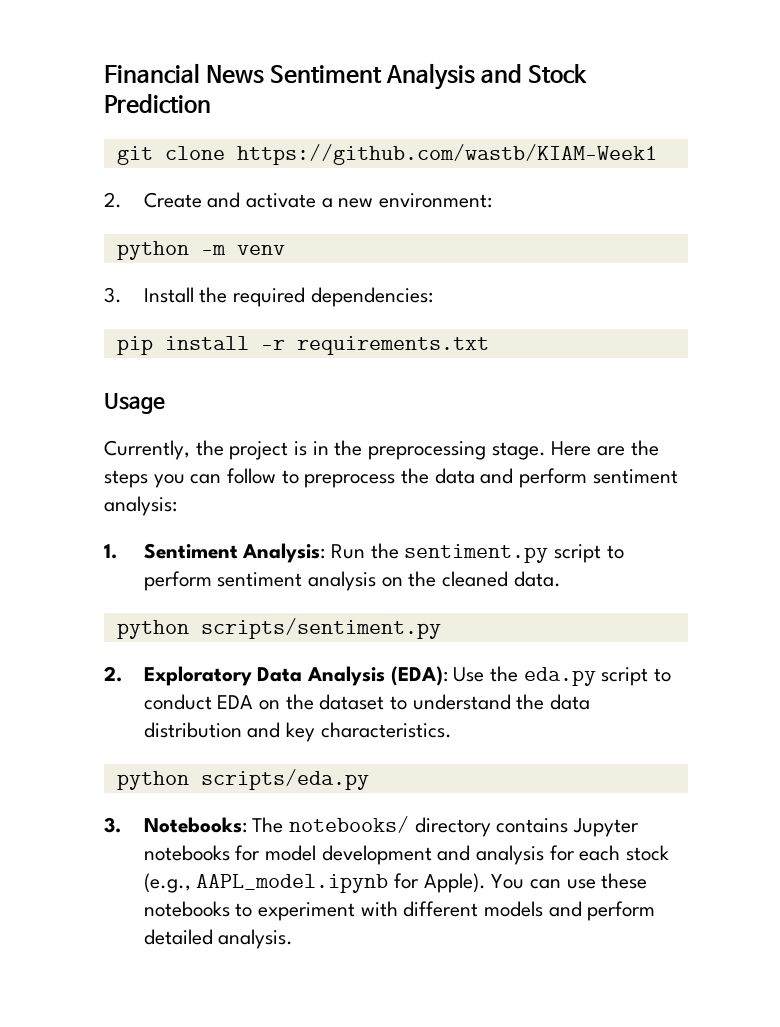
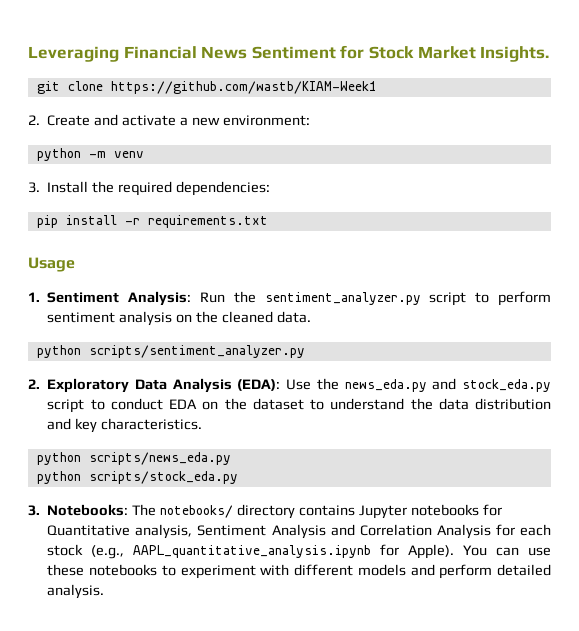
- Financial News Sentiment Analysis and Stock Prediction
+ Leveraging Financial News Sentiment for Stock Market Insights.
- Currently, the project is in the preprocessing stage. Here are the steps you can follow to preprocess the data and perform sentiment analysis:
- 1. Sentiment Analysis: Run the sentiment.py script to perform sentiment analysis on the cleaned data.
+ 1. Sentiment Analysis: Run the sentiment_analyzer.py script to perform sentiment analysis on the cleaned data.
- python scripts/sentiment.py
+ python scripts/sentiment_analyzer.py
- 2. Exploratory Data Analysis (EDA): Use the eda.py script to conduct EDA on the dataset to understand the data distribution and key characteristics.
+ 2. Exploratory Data Analysis (EDA): Use the news_eda.py and stock_eda.py script to conduct EDA on the dataset to understand the data distribution and key characteristics.
- python scripts/eda.py
+ python scripts/news_eda.py
+ python scripts/stock_eda.py
- 3. Notebooks: The notebooks/ directory contains Jupyter notebooks for model development and analysis for each stock (e.g., AAPL_model.ipynb for Apple).
+ 3. Notebooks: The notebooks/ directory contains Jupyter notebooks for Quantitative analysis, Sentiment Analysis and Correlation Analysis for each stock (e.g., AAPL_quantitative_analysis.ipynb for Apple).

